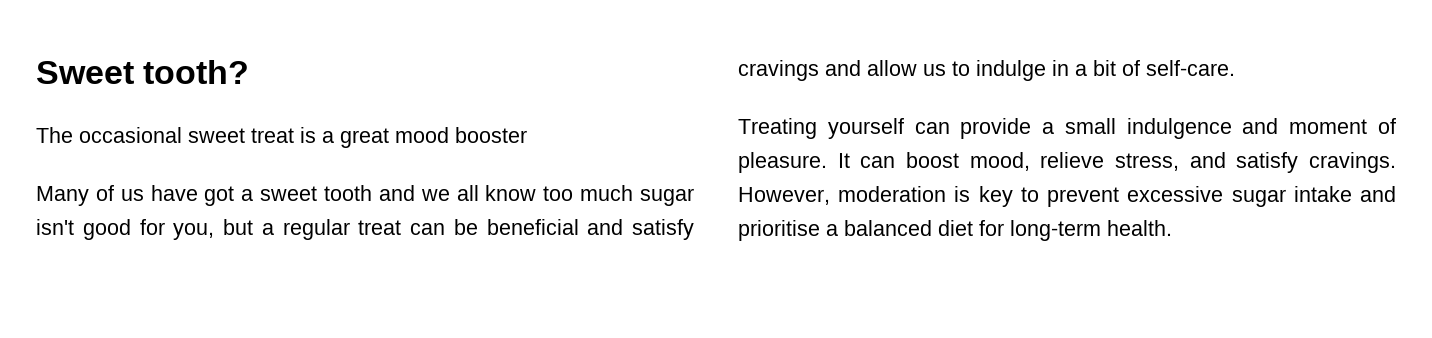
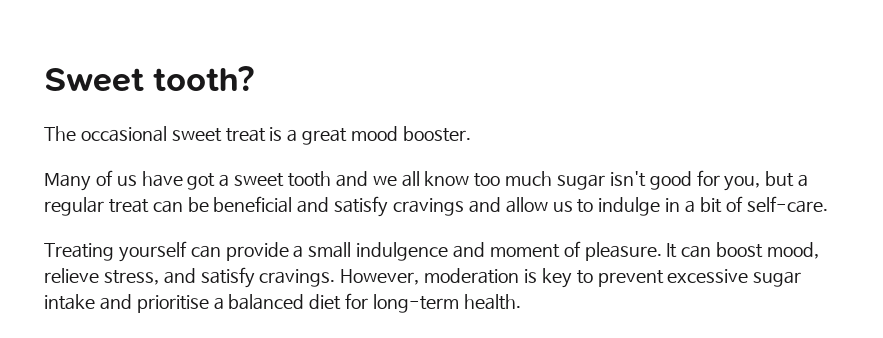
- The occasional sweet treat is a great mood booster
+ The occasional sweet treat is a great mood booster.

